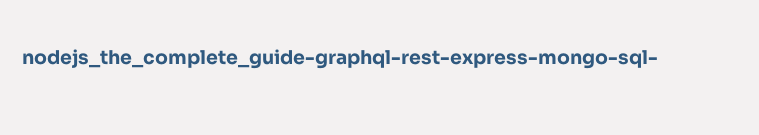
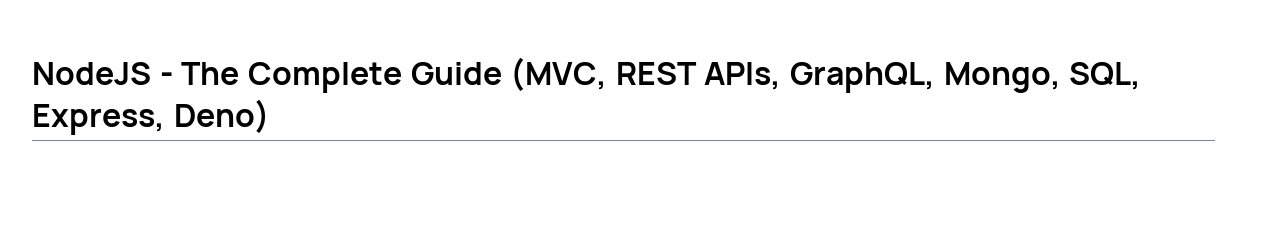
- nodejs_the_complete_guide-graphql-rest-express-mongo-sql-
+ NodeJS - The Complete Guide (MVC, REST APIs, GraphQL, Mongo, SQL, Express, Deno)

